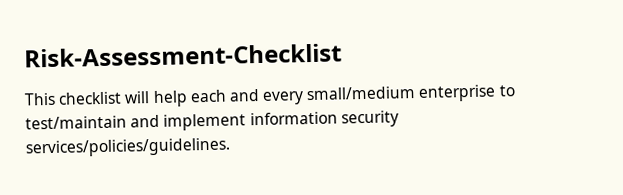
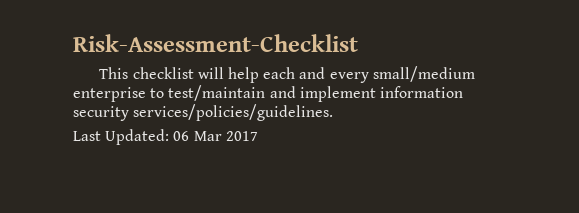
+ Last Updated: 06 Mar 2017

